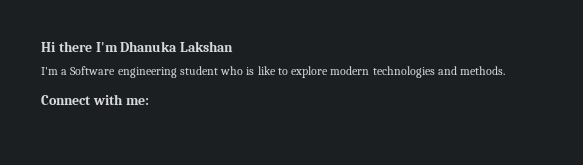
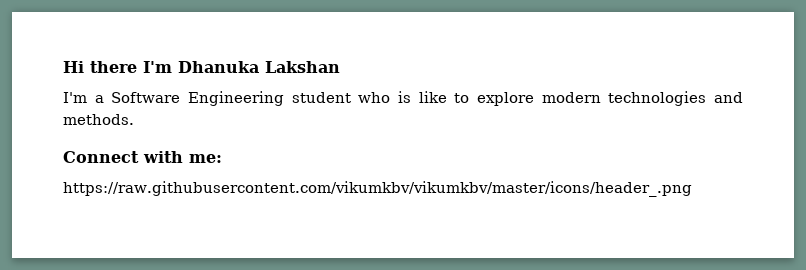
- I'm a Software engineering student who is like to explore modern technologies and methods.
+ I'm a Software Engineering student who is like to explore modern technologies and methods.
+ https://raw.githubusercontent.com/vikumkbv/vikumkbv/master/icons/header_.png

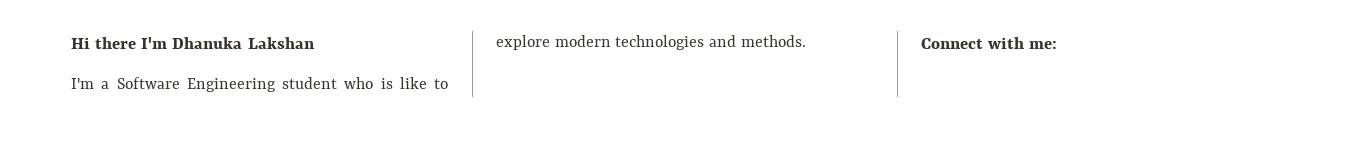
- https://raw.githubusercontent.com/vikumkbv/vikumkbv/master/icons/header_.png

